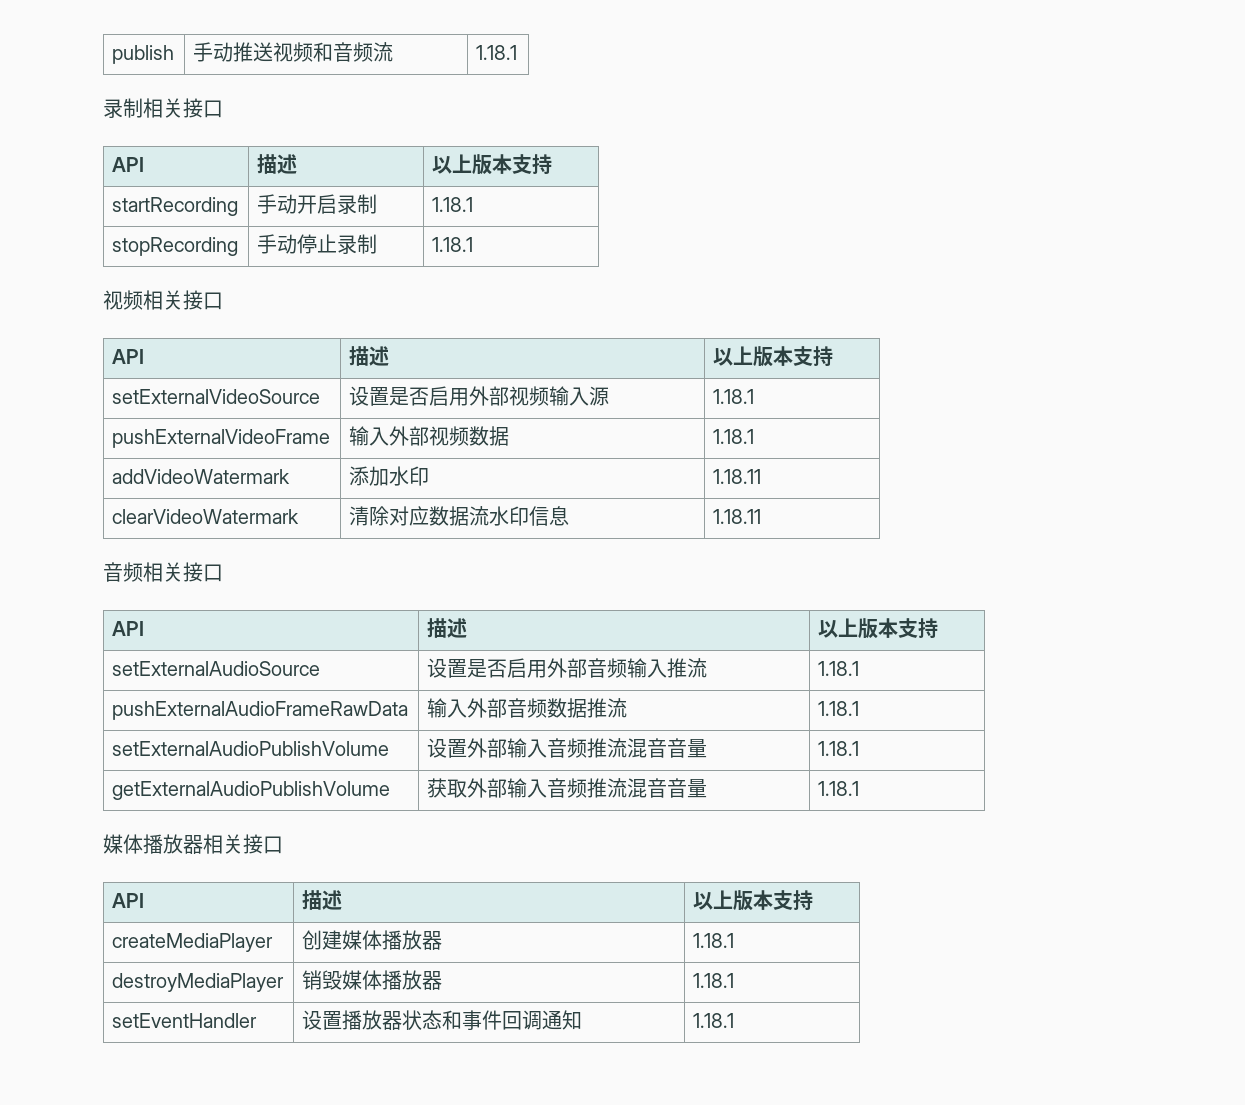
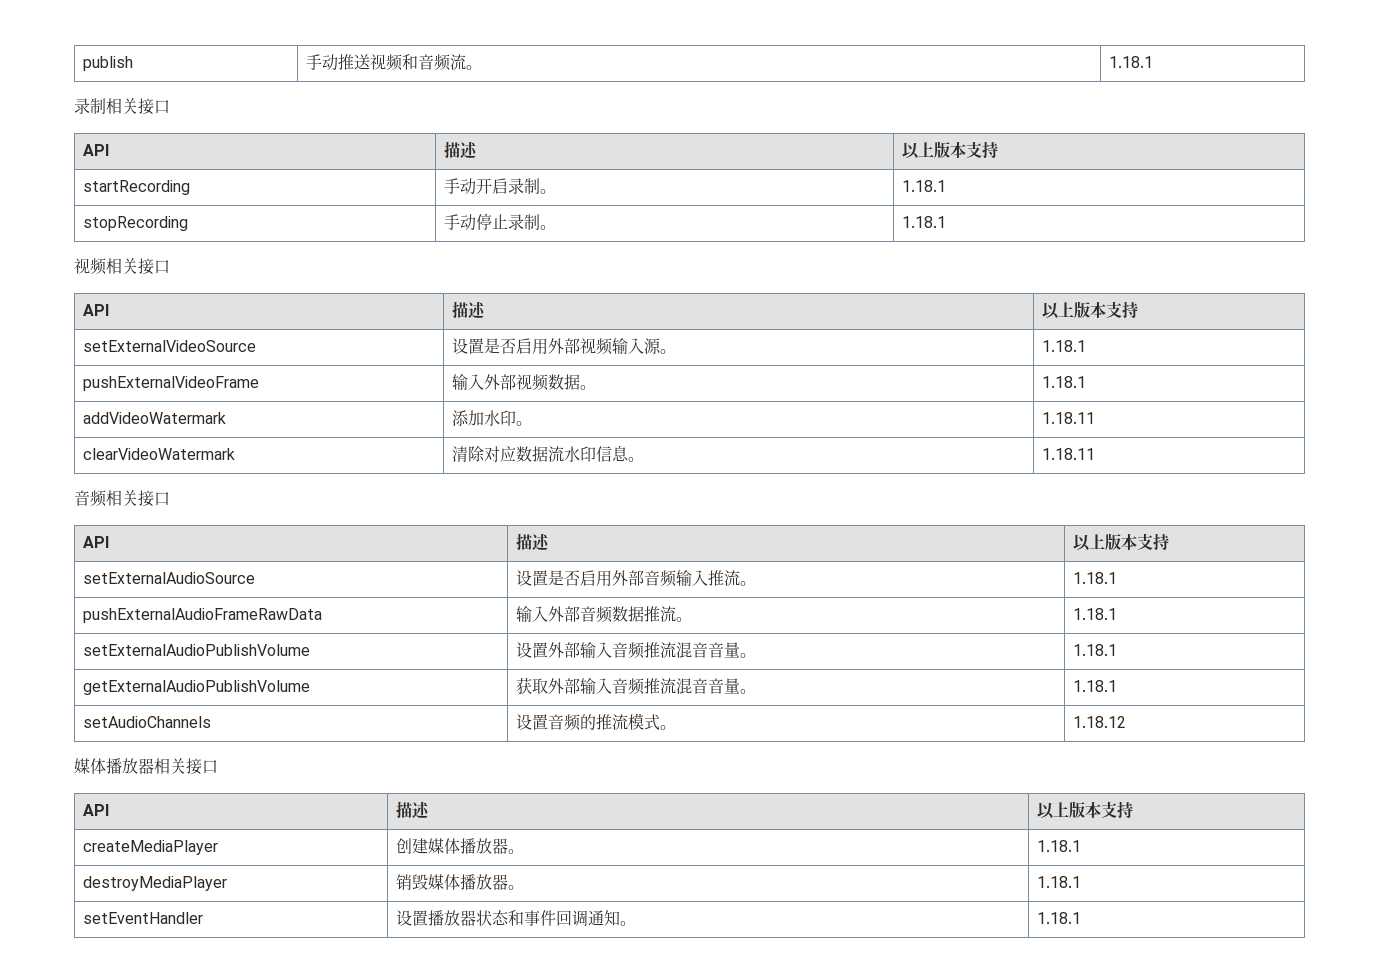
- publish | 手动推送视频和音频流 | 1.18.1
+ publish | 手动推送视频和音频流。 | 1.18.1
- startRecording | 手动开启录制 | 1.18.1
+ startRecording | 手动开启录制。 | 1.18.1
- stopRecording | 手动停止录制 | 1.18.1
+ stopRecording | 手动停止录制。 | 1.18.1
- setExternalVideoSource | 设置是否启用外部视频输入源 | 1.18.1
+ setExternalVideoSource | 设置是否启用外部视频输入源。 | 1.18.1
- pushExternalVideoFrame | 输入外部视频数据 | 1.18.1
+ pushExternalVideoFrame | 输入外部视频数据。 | 1.18.1
- addVideoWatermark | 添加水印 | 1.18.11
+ addVideoWatermark | 添加水印。 | 1.18.11
- clearVideoWatermark | 清除对应数据流水印信息 | 1.18.11
+ clearVideoWatermark | 清除对应数据流水印信息。 | 1.18.11
- setExternalAudioSource | 设置是否启用外部音频输入推流 | 1.18.1
+ setExternalAudioSource | 设置是否启用外部音频输入推流。 | 1.18.1
- pushExternalAudioFrameRawData | 输入外部音频数据推流 | 1.18.1
+ pushExternalAudioFrameRawData | 输入外部音频数据推流。 | 1.18.1
- setExternalAudioPublishVolume | 设置外部输入音频推流混音音量 | 1.18.1
+ setExternalAudioPublishVolume | 设置外部输入音频推流混音音量。 | 1.18.1
- getExternalAudioPublishVolume | 获取外部输入音频推流混音音量 | 1.18.1
+ getExternalAudioPublishVolume | 获取外部输入音频推流混音音量。 | 1.18.1
+ setAudioChannels | 设置音频的推流模式。 | 1.18.12
- createMediaPlayer | 创建媒体播放器 | 1.18.1
+ createMediaPlayer | 创建媒体播放器。 | 1.18.1
- destroyMediaPlayer | 销毁媒体播放器 | 1.18.1
+ destroyMediaPlayer | 销毁媒体播放器。 | 1.18.1
- setEventHandler | 设置播放器状态和事件回调通知 | 1.18.1
+ setEventHandler | 设置播放器状态和事件回调通知。 | 1.18.1

